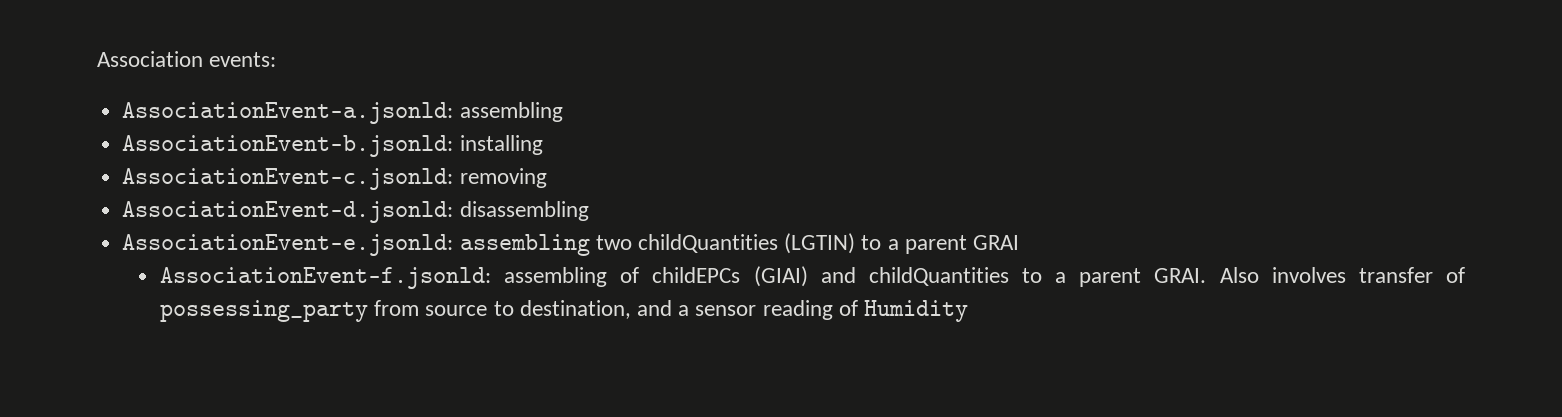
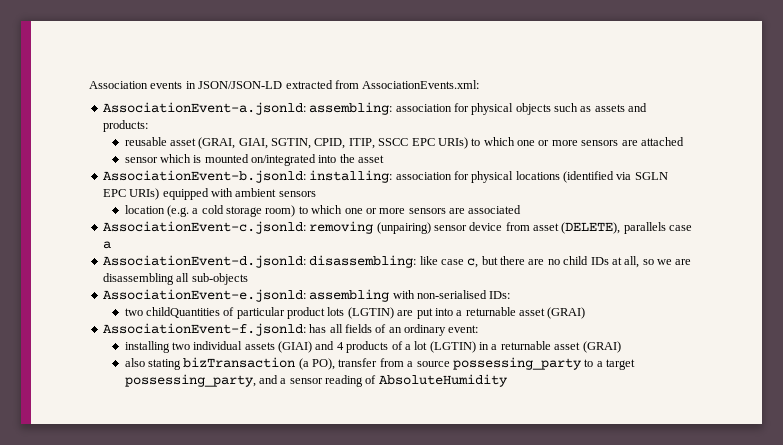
- Association events:
- AssociationEvent-a.jsonld: assembling
- AssociationEvent-b.jsonld: installing
- AssociationEvent-c.jsonld: removing
- AssociationEvent-d.jsonld: disassembling
+ Association events in JSON/JSON-LD extracted from AssociationEvents.xml:
+ AssociationEvent-a.jsonld: assembling: association for physical objects such as assets and products:
+ reusable asset (GRAI, GIAI, SGTIN, CPID, ITIP, SSCC EPC URIs) to which one or more sensors are attached
+ sensor which is mounted on/integrated into the asset
+ AssociationEvent-b.jsonld: installing: association for physical locations (identified via SGLN EPC URIs) equipped with ambient sensors
+ location (e.g. a cold storage room) to which one or more sensors are associated
+ AssociationEvent-c.jsonld: removing (unpairing) sensor device from asset (DELETE), parallels case a
+ AssociationEvent-d.jsonld: disassembling: like case c, but there are no child IDs at all, so we are disassembling all sub-objects
- AssociationEvent-e.jsonld: assembling two childQuantities (LGTIN) to a parent GRAI
- AssociationEvent-f.jsonld: assembling of childEPCs (GIAI) and childQuantities to a parent GRAI. Also involves transfer of possessing_party from source to destination, and a sensor reading of Humidity
+ AssociationEvent-e.jsonld: assembling with non-serialised IDs:
+ two childQuantities of particular product lots (LGTIN) are put into a returnable asset (GRAI)
+ AssociationEvent-f.jsonld: has all fields of an ordinary event:
+ installing two individual assets (GIAI) and 4 products of a lot (LGTIN) in a returnable asset (GRAI)
+ also stating bizTransaction (a PO), transfer from a source possessing_party to a target possessing_party, and a sensor reading of AbsoluteHumidity

